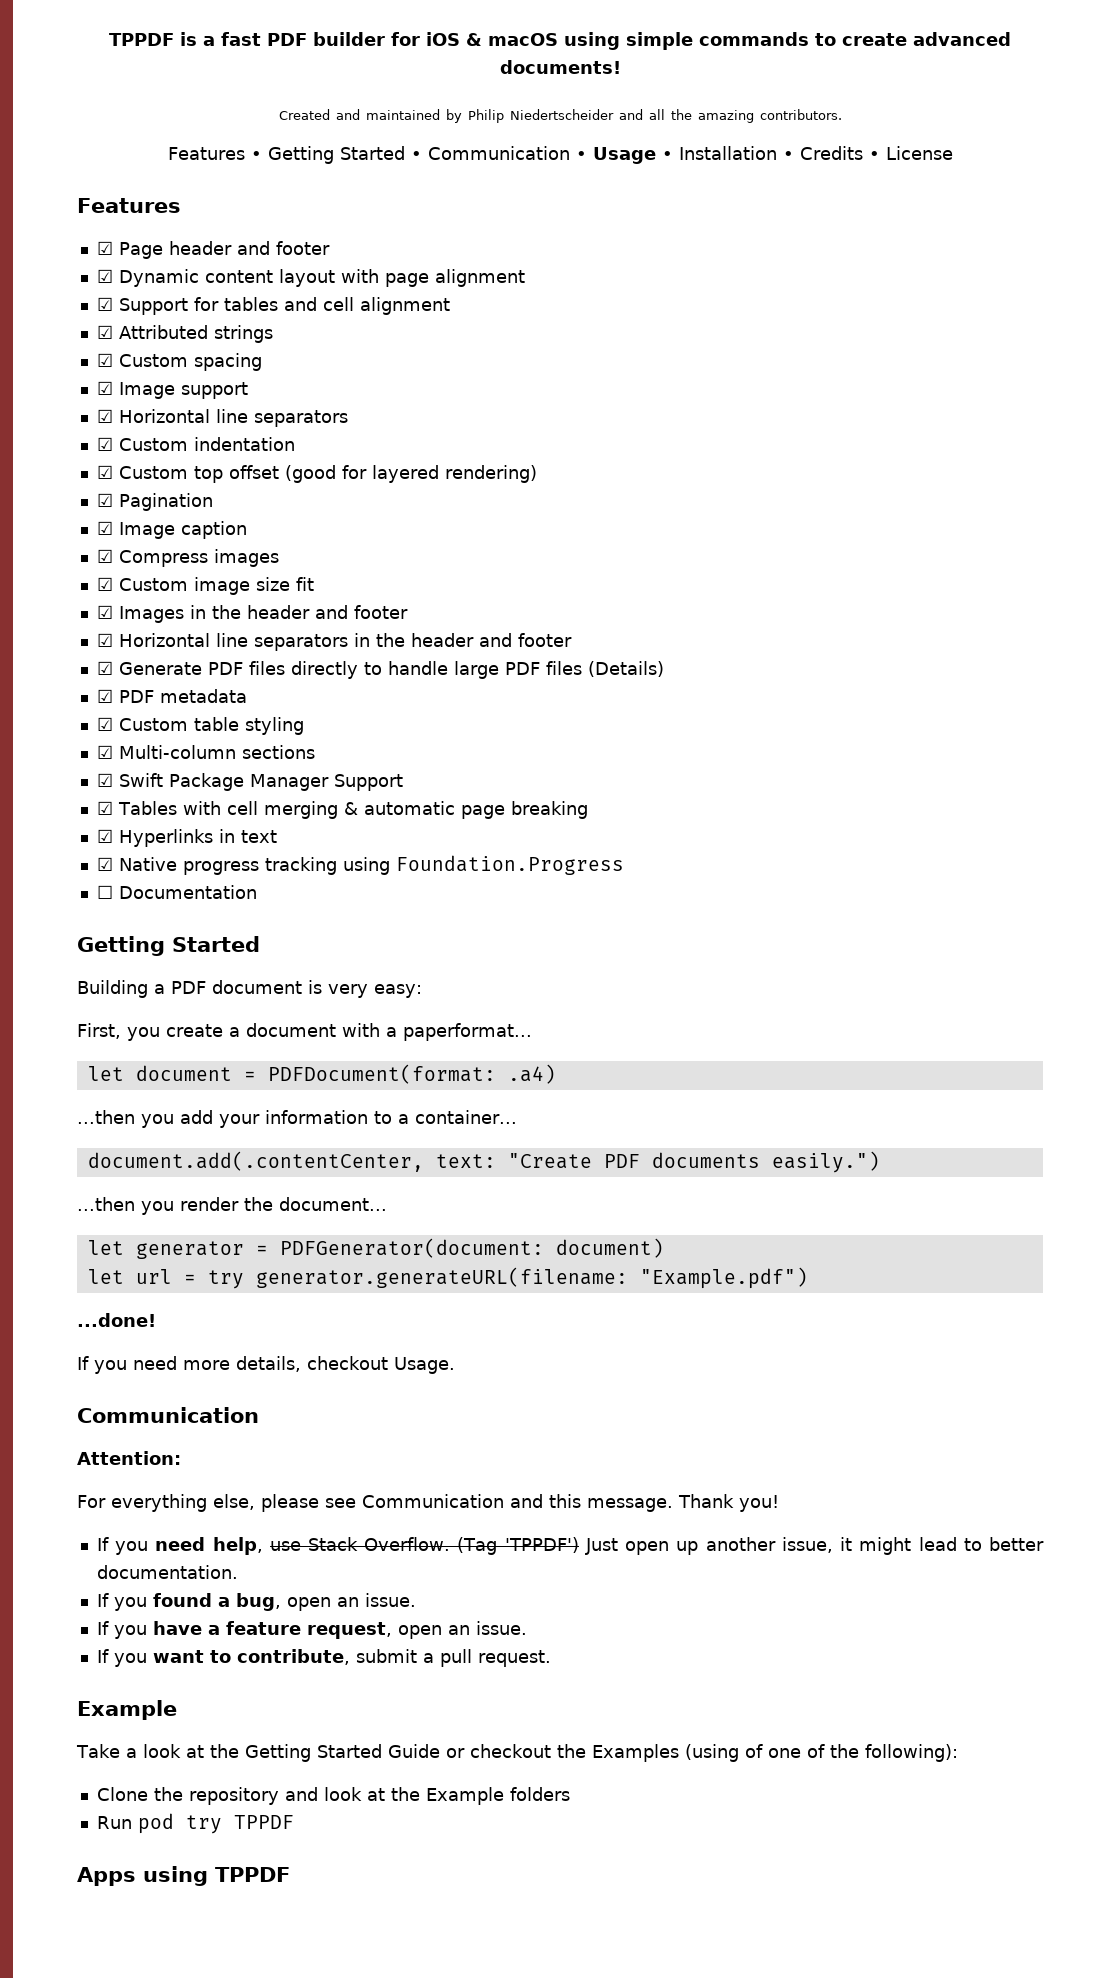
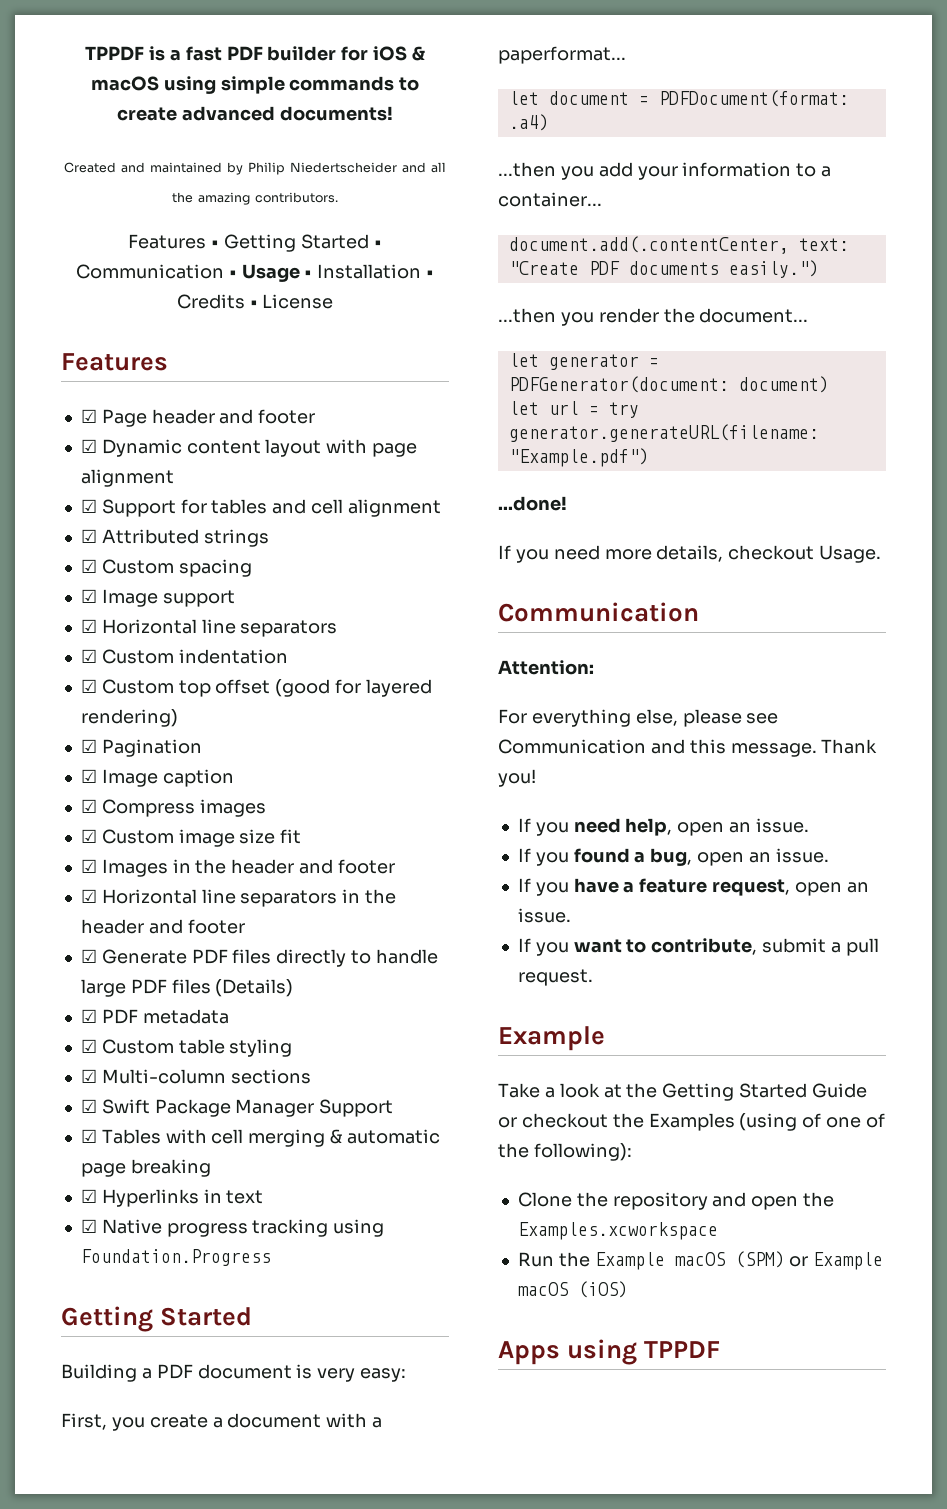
- ☐ Documentation
- If you need help, use Stack Overflow. (Tag 'TPPDF') Just open up another issue, it might lead to better documentation.
+ If you need help, open an issue.
- Clone the repository and look at the Example folders
- Run pod try TPPDF
+ Clone the repository and open the Examples.xcworkspace
+ Run the Example macOS (SPM) or Example macOS (iOS)

